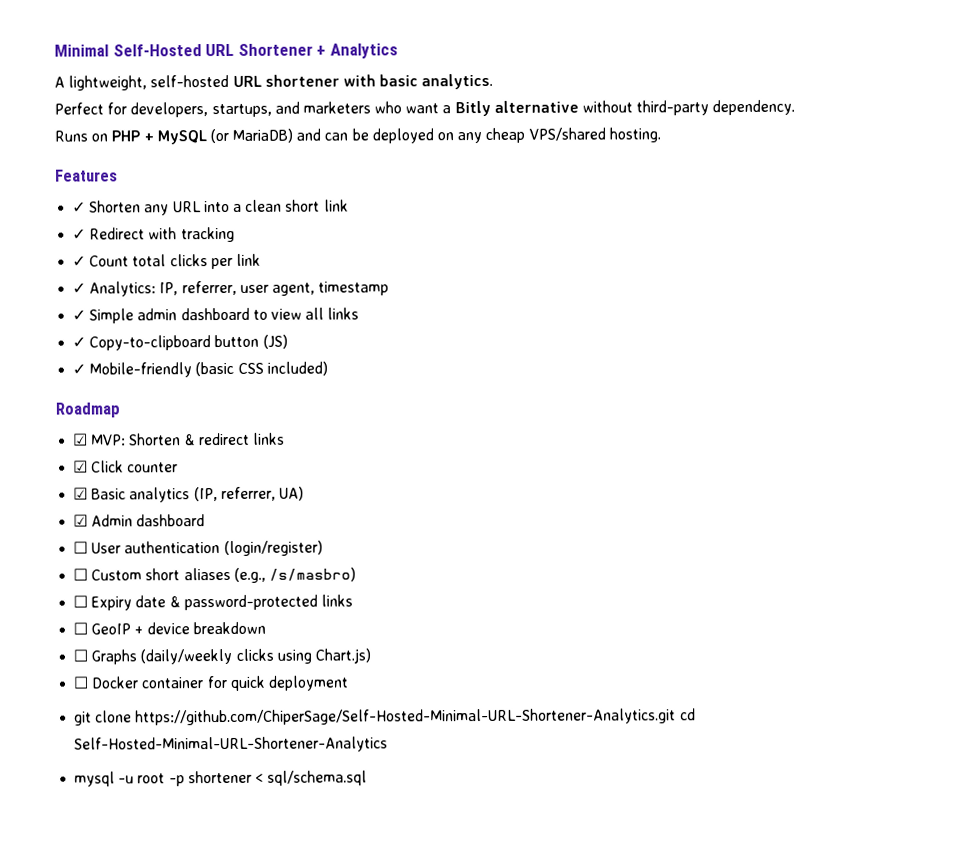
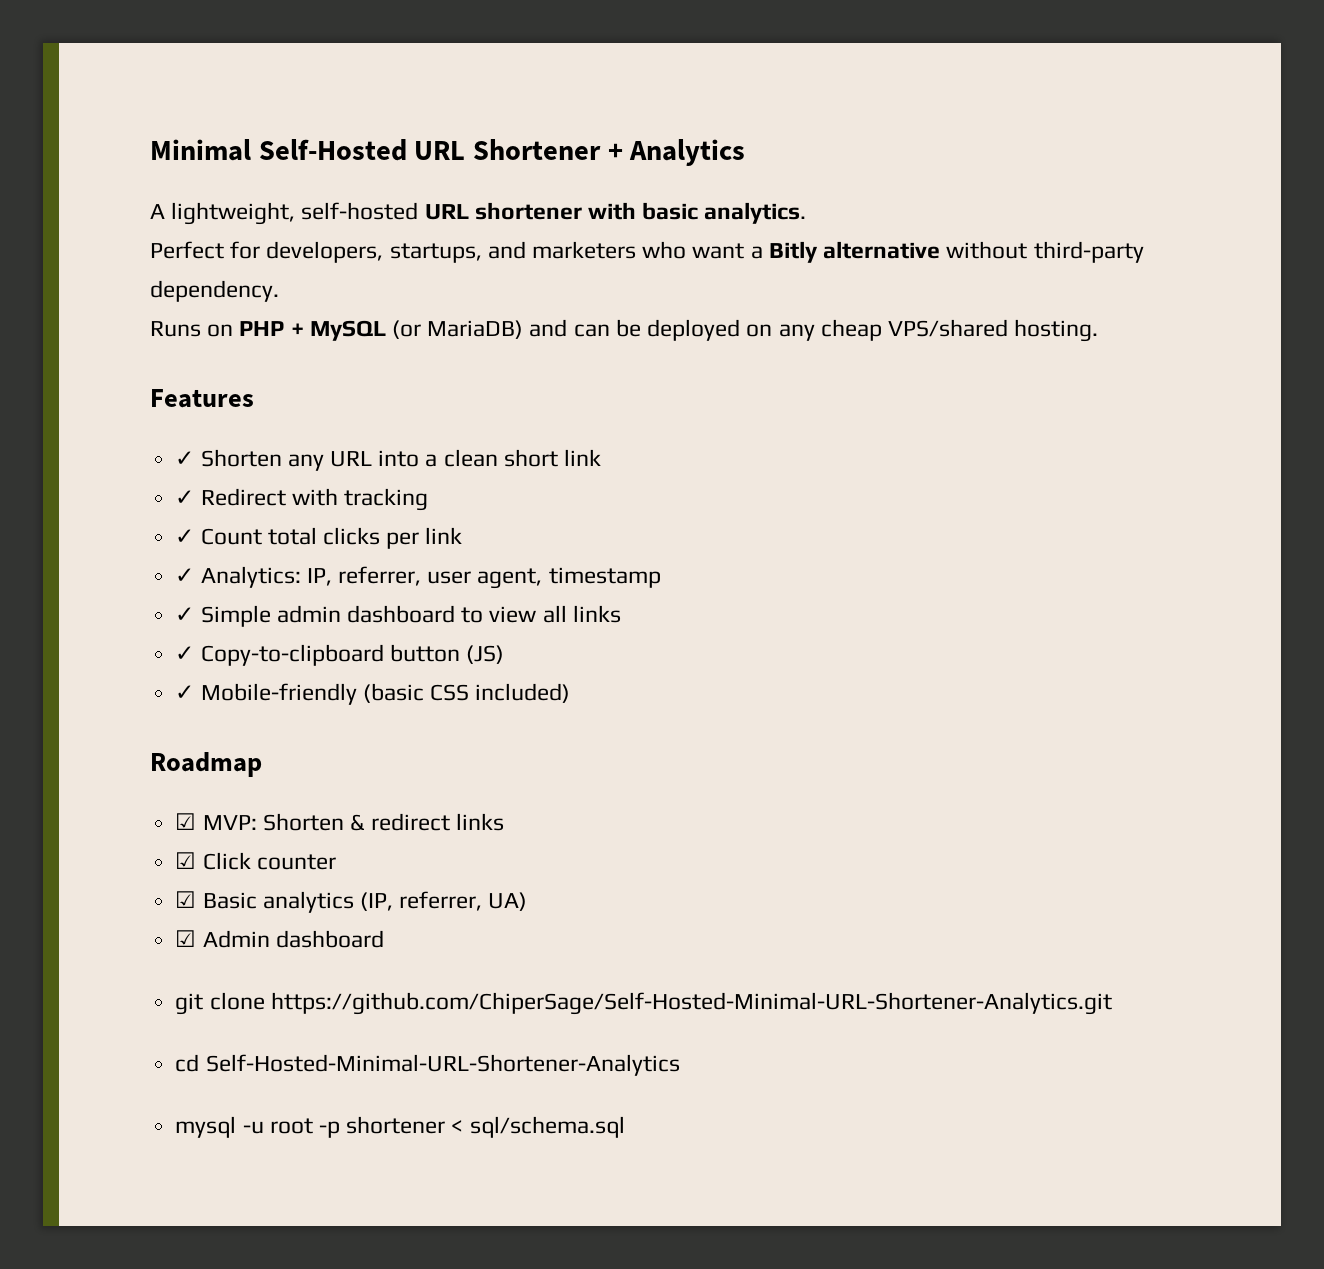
- ☐ User authentication (login/register)
- ☐ Custom short aliases (e.g., /s/masbro)
- ☐ Expiry date & password-protected links
- ☐ GeoIP + device breakdown
- ☐ Graphs (daily/weekly clicks using Chart.js)
- ☐ Docker container for quick deployment
- git clone https://github.com/ChiperSage/Self-Hosted-Minimal-URL-Shortener-Analytics.git cd Self-Hosted-Minimal-URL-Shortener-Analytics
+ git clone https://github.com/ChiperSage/Self-Hosted-Minimal-URL-Shortener-Analytics.git
+ cd Self-Hosted-Minimal-URL-Shortener-Analytics

